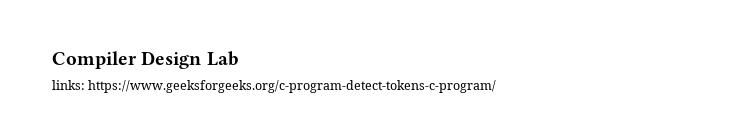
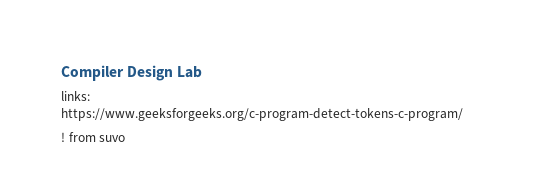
+ ! from suvo

